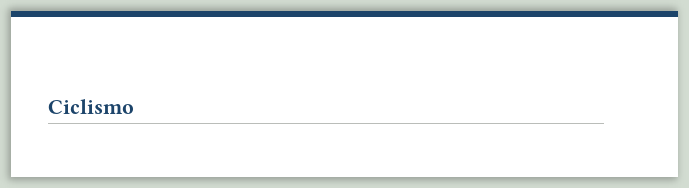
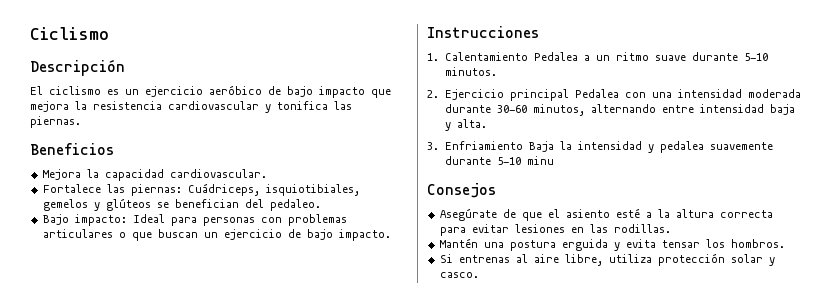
+ Descripción
+ El ciclismo es un ejercicio aeróbico de bajo impacto que mejora la resistencia cardiovascular y tonifica las piernas.
+ Beneficios
+ Mejora la capacidad cardiovascular.
+ Fortalece las piernas: Cuádriceps, isquiotibiales, gemelos y glúteos se benefician del pedaleo.
+ Bajo impacto: Ideal para personas con problemas articulares o que buscan un ejercicio de bajo impacto.
+ Instrucciones
+ 1. Calentamiento Pedalea a un ritmo suave durante 5-10 minutos.
+ 2. Ejercicio principal Pedalea con una intensidad moderada durante 30-60 minutos, alternando entre intensidad baja y alta.
+ 3. Enfriamiento Baja la intensidad y pedalea suavemente durante 5-10 minu
+ Consejos
+ Asegúrate de que el asiento esté a la altura correcta para evitar lesiones en las rodillas.
+ Mantén una postura erguida y evita tensar los hombros.
+ Si entrenas al aire libre, utiliza protección solar y casco.

